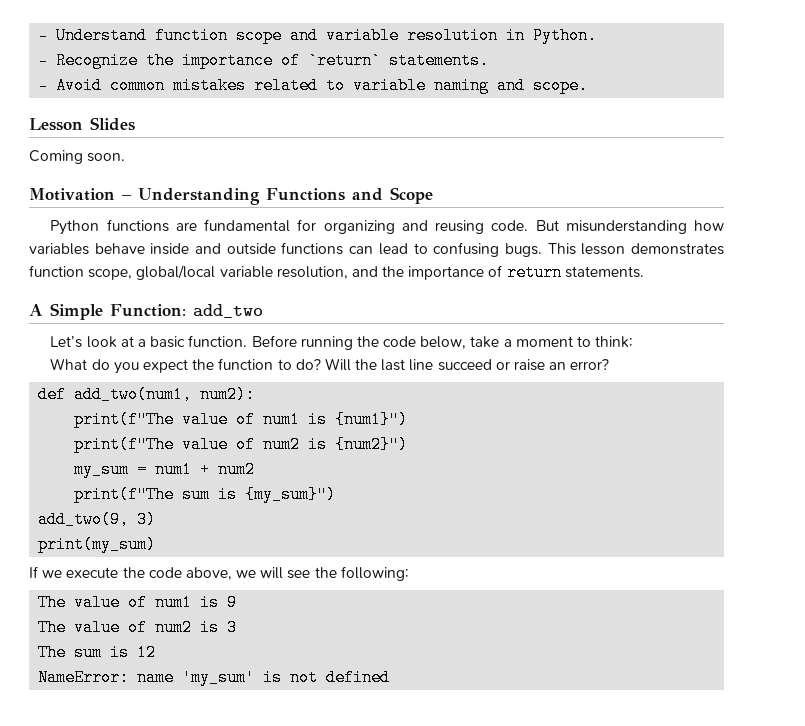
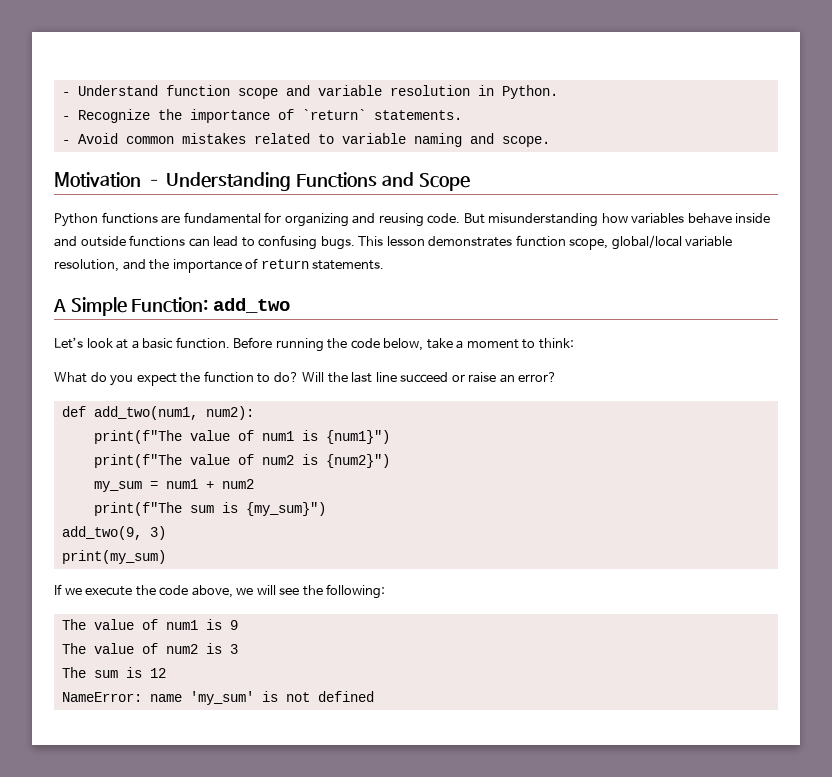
- Lesson Slides
- Coming soon.

